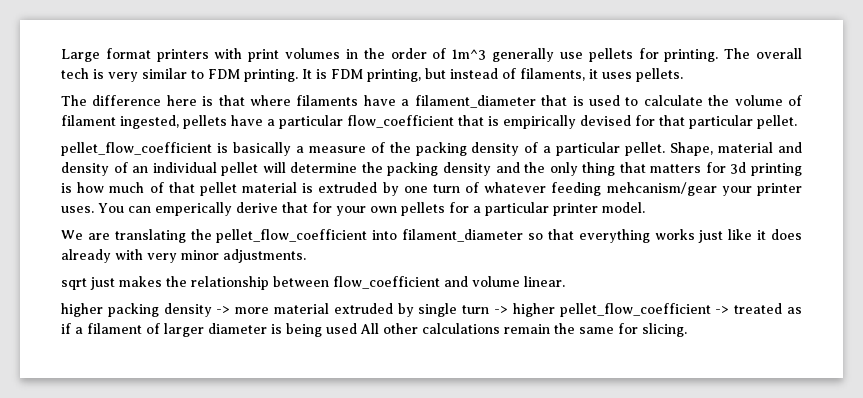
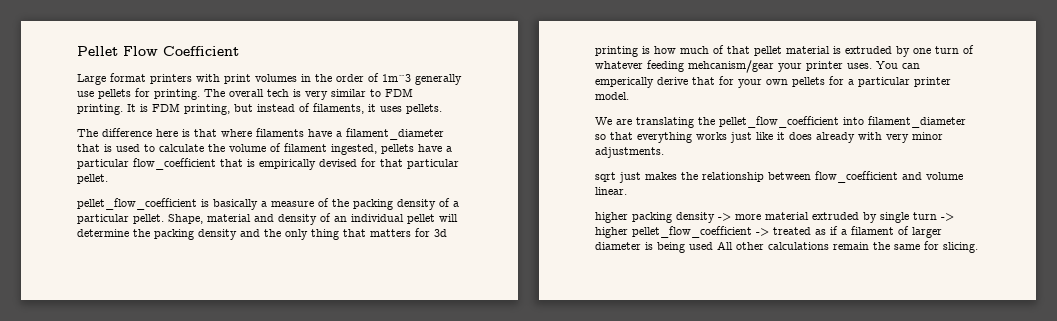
+ Pellet Flow Coefficient

